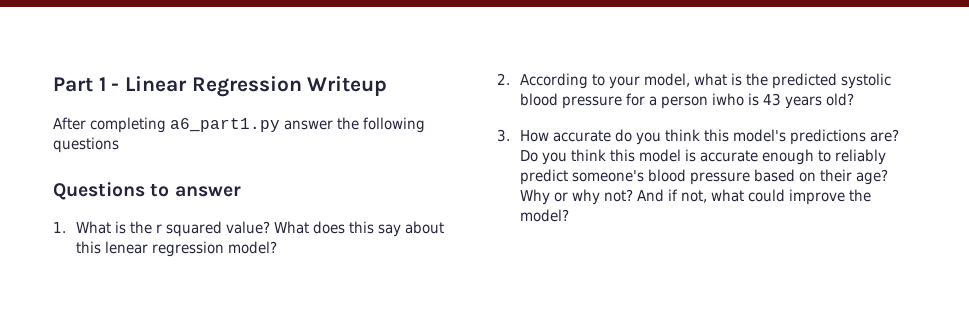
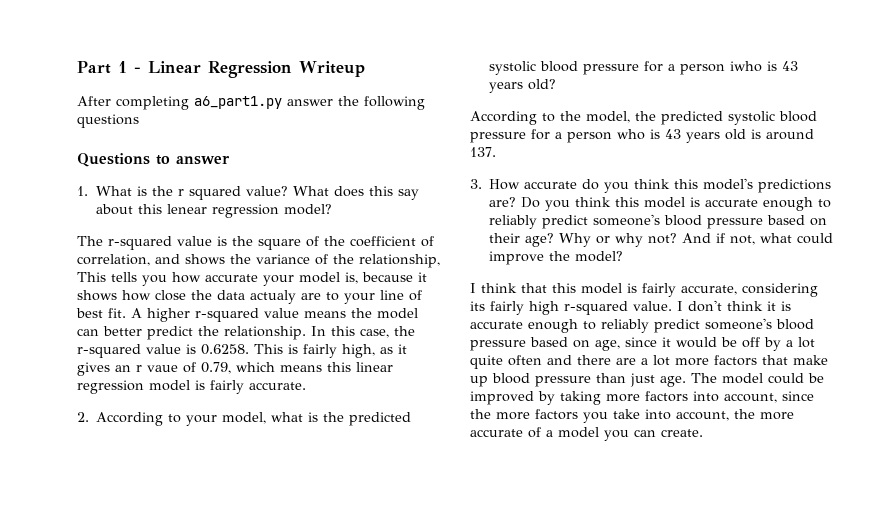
+ The r-squared value is the square of the coefficient of correlation, and shows the variance of the relationship, This tells you how accurate your model is, because it shows how close the data actualy are to your line of best fit. A higher r-squared value means the model can better predict the relationship. In this case, the r-squared value is 0.6258. This is fairly high, as it gives an r vaue of 0.79, which means this linear regression model is fairly accurate.
+ According to the model, the predicted systolic blood pressure for a person who is 43 years old is around 137.
+ I think that this model is fairly accurate, considering its fairly high r-squared value. I don't think it is accurate enough to reliably predict someone's blood pressure based on age, since it would be off by a lot quite often and there are a lot more factors that make up blood pressure than just age. The model could be improved by taking more factors into account, since the more factors you take into account, the more accurate of a model you can create.

